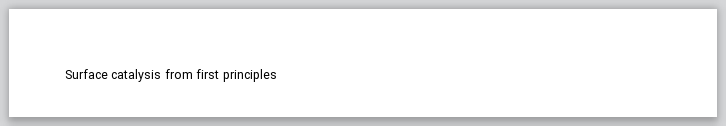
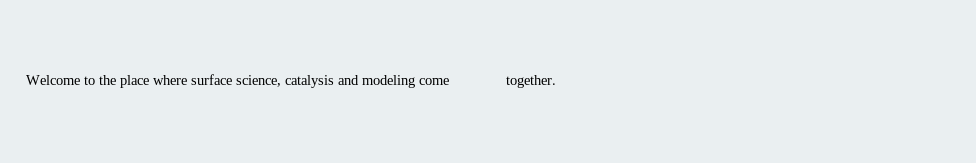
- Surface catalysis from first principles
+ Welcome to the place where surface science, catalysis and modeling come together.

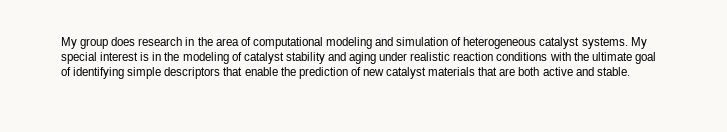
- Welcome to the place where surface science, catalysis and modeling come together.
+ My group does research in the area of computational modeling and simulation of heterogeneous catalyst systems. My special interest is in the modeling of catalyst stability and aging under realistic reaction conditions with the ultimate goal of identifying simple descriptors that enable the prediction of new catalyst materials that are both active and stable.

